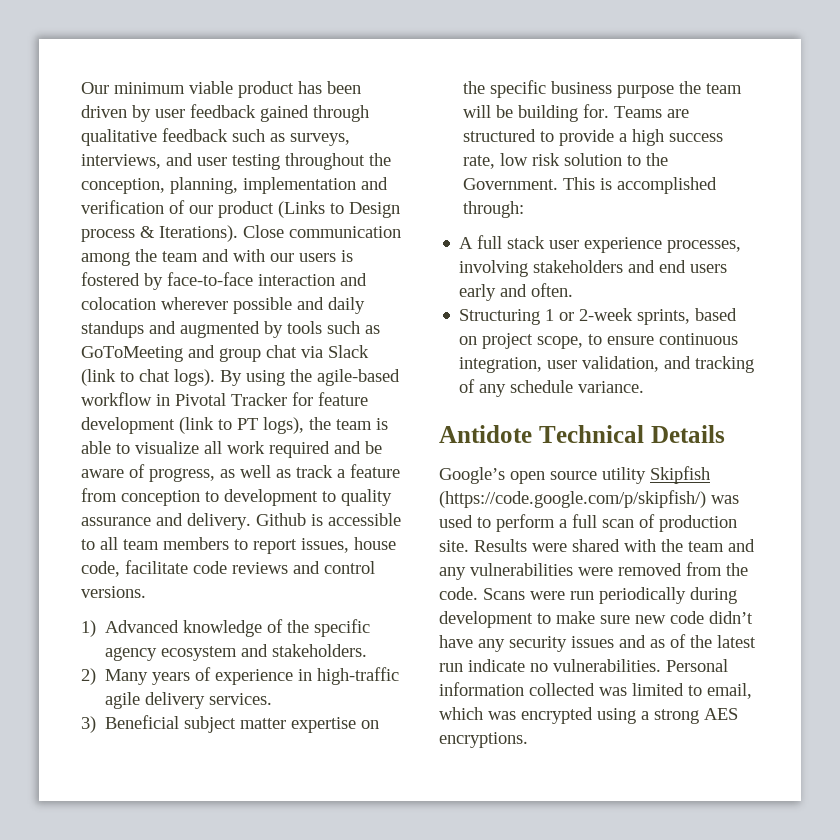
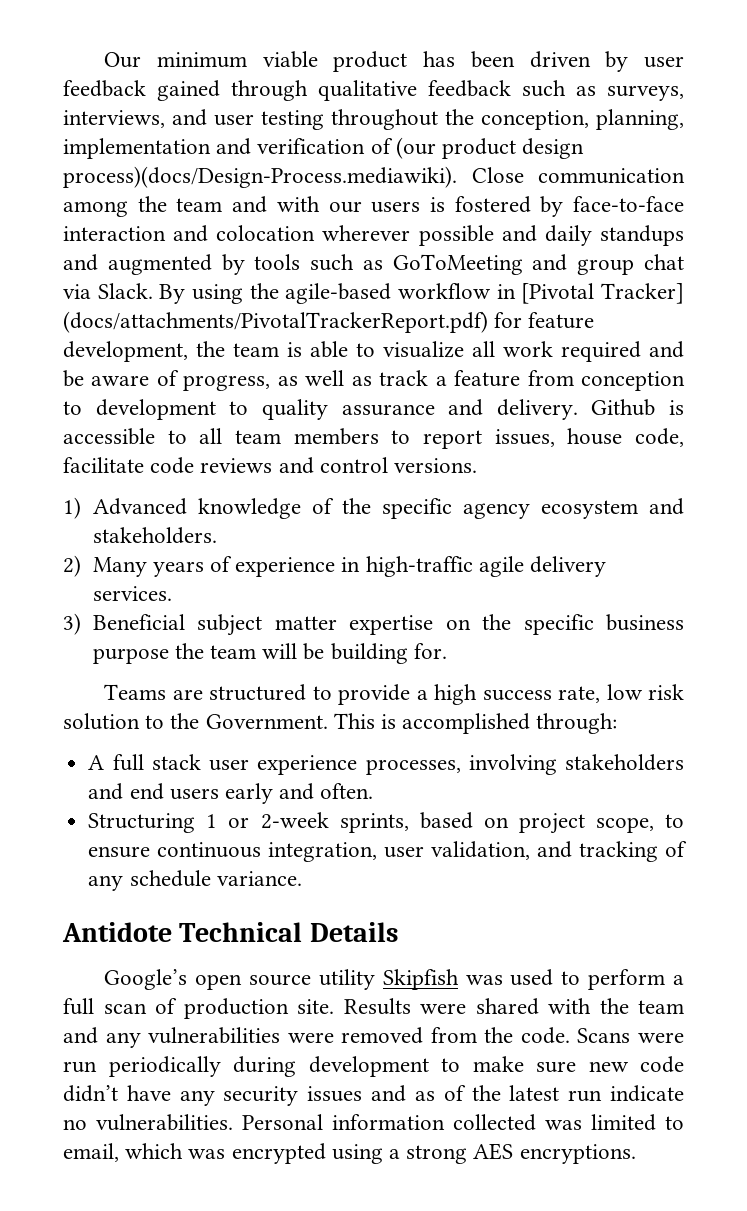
- Our minimum viable product has been driven by user feedback gained through qualitative feedback such as surveys, interviews, and user testing throughout the conception, planning, implementation and verification of our product (Links to Design process & Iterations). Close communication among the team and with our users is fostered by face-to-face interaction and colocation wherever possible and daily standups and augmented by tools such as GoToMeeting and group chat via Slack (link to chat logs).
+ Our minimum viable product has been driven by user feedback gained through qualitative feedback such as surveys, interviews, and user testing throughout the conception, planning, implementation and verification of (our product design process)(docs/Design-Process.mediawiki). Close communication among the team and with our users is fostered by face-to-face interaction and colocation wherever possible and daily standups and augmented by tools such as GoToMeeting and group chat via Slack.
- By using the agile-based workflow in Pivotal Tracker for feature development (link to PT logs), the team is able to visualize all work required and be aware of progress, as well as track a feature from conception to development to quality assurance and delivery.
+ By using the agile-based workflow in [Pivotal Tracker] (docs/attachments/PivotalTrackerReport.pdf) for feature development, the team is able to visualize all work required and be aware of progress, as well as track a feature from conception to development to quality assurance and delivery.
- 3) Beneficial subject matter expertise on the specific business purpose the team will be building for. Teams are structured to provide a high success rate, low risk solution to the Government.
+ 3) Beneficial subject matter expertise on the specific business purpose the team will be building for.
+ Teams are structured to provide a high success rate, low risk solution to the Government.
- Google’s open source utility Skipfish (https://code.google.com/p/skipfish/) was used to perform a full scan of production site.
+ Google’s open source utility Skipfish was used to perform a full scan of production site.

